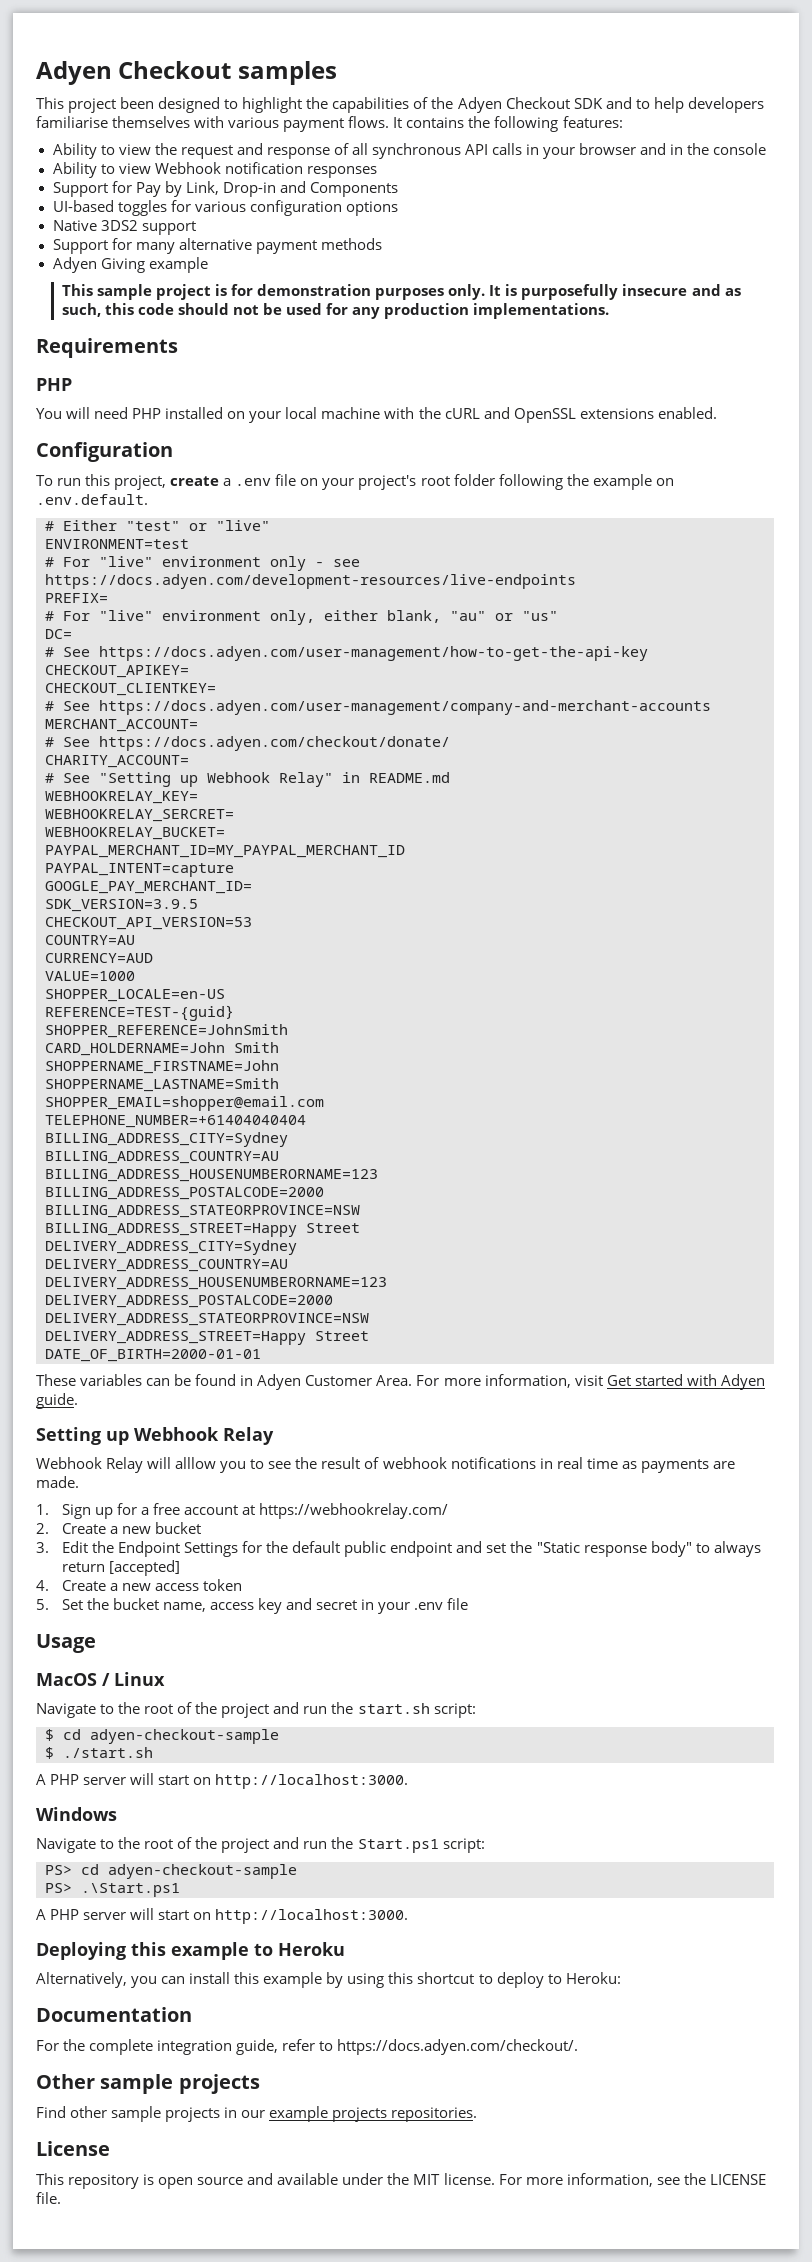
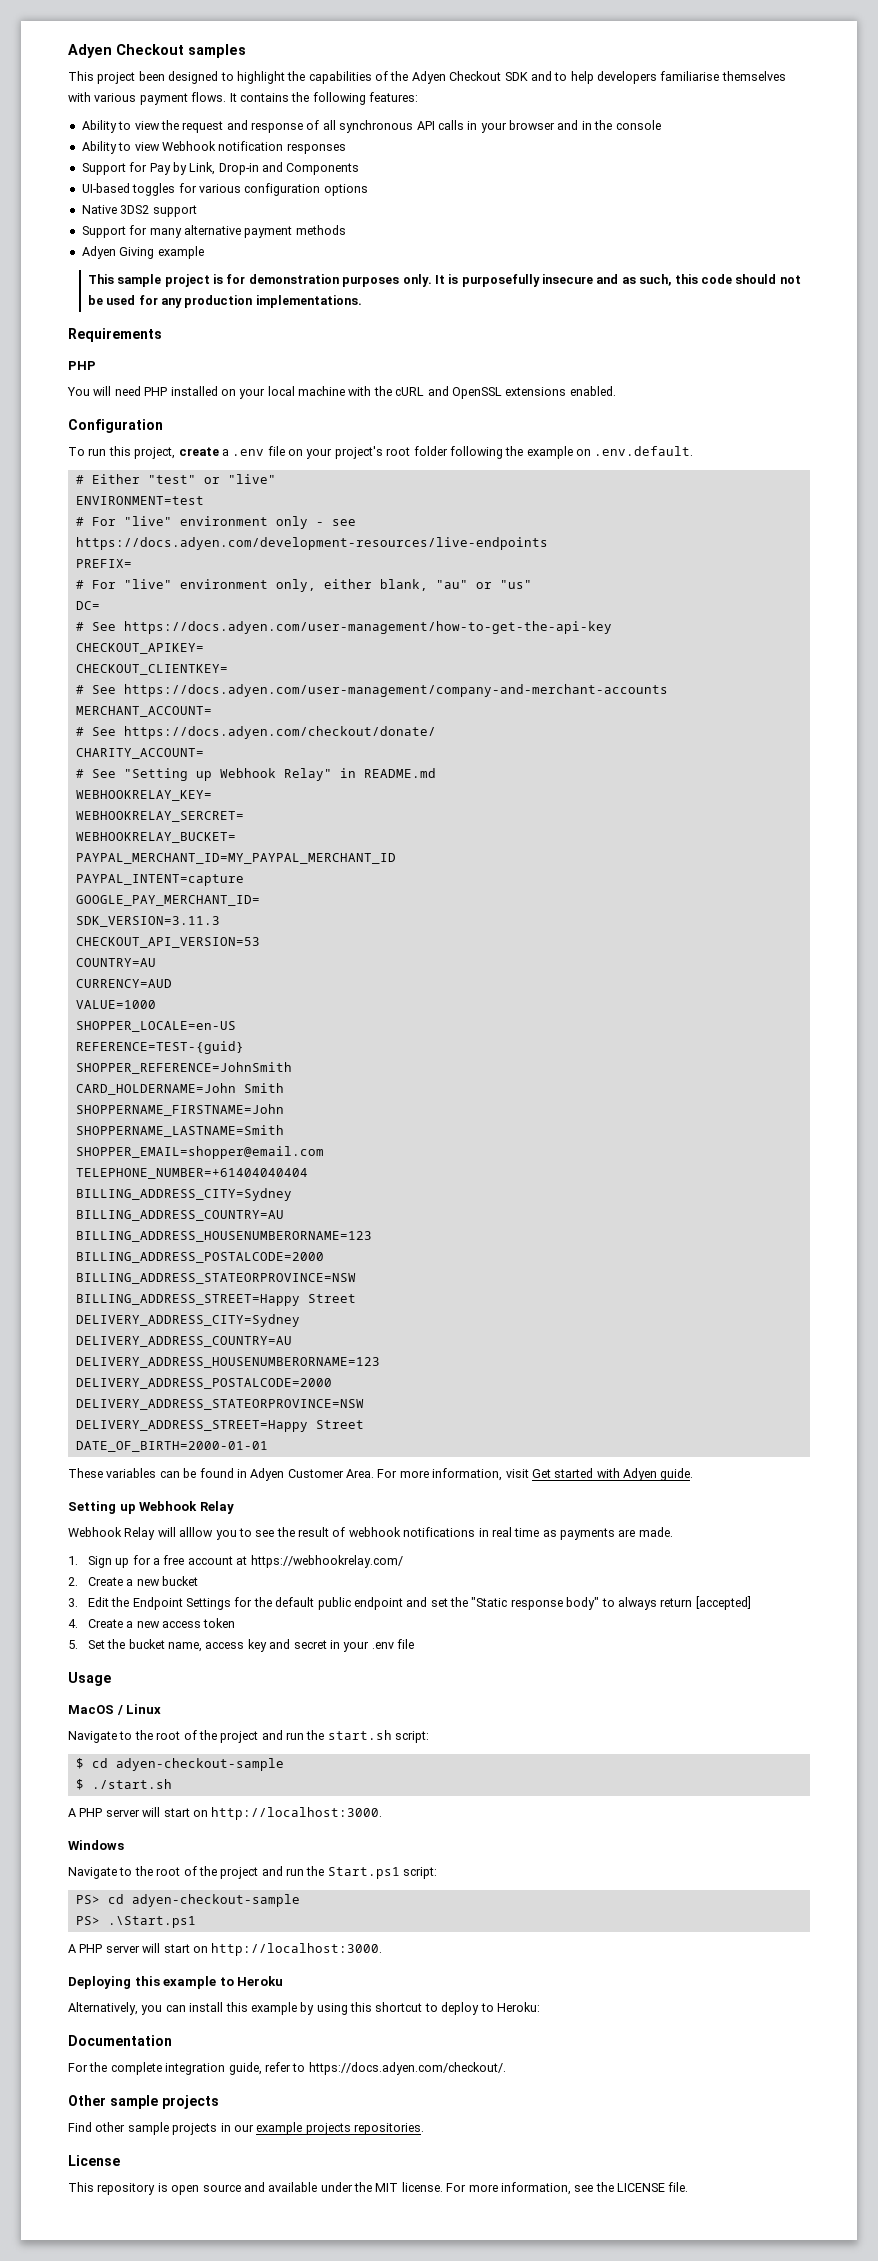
- SDK_VERSION=3.9.5
+ SDK_VERSION=3.11.3

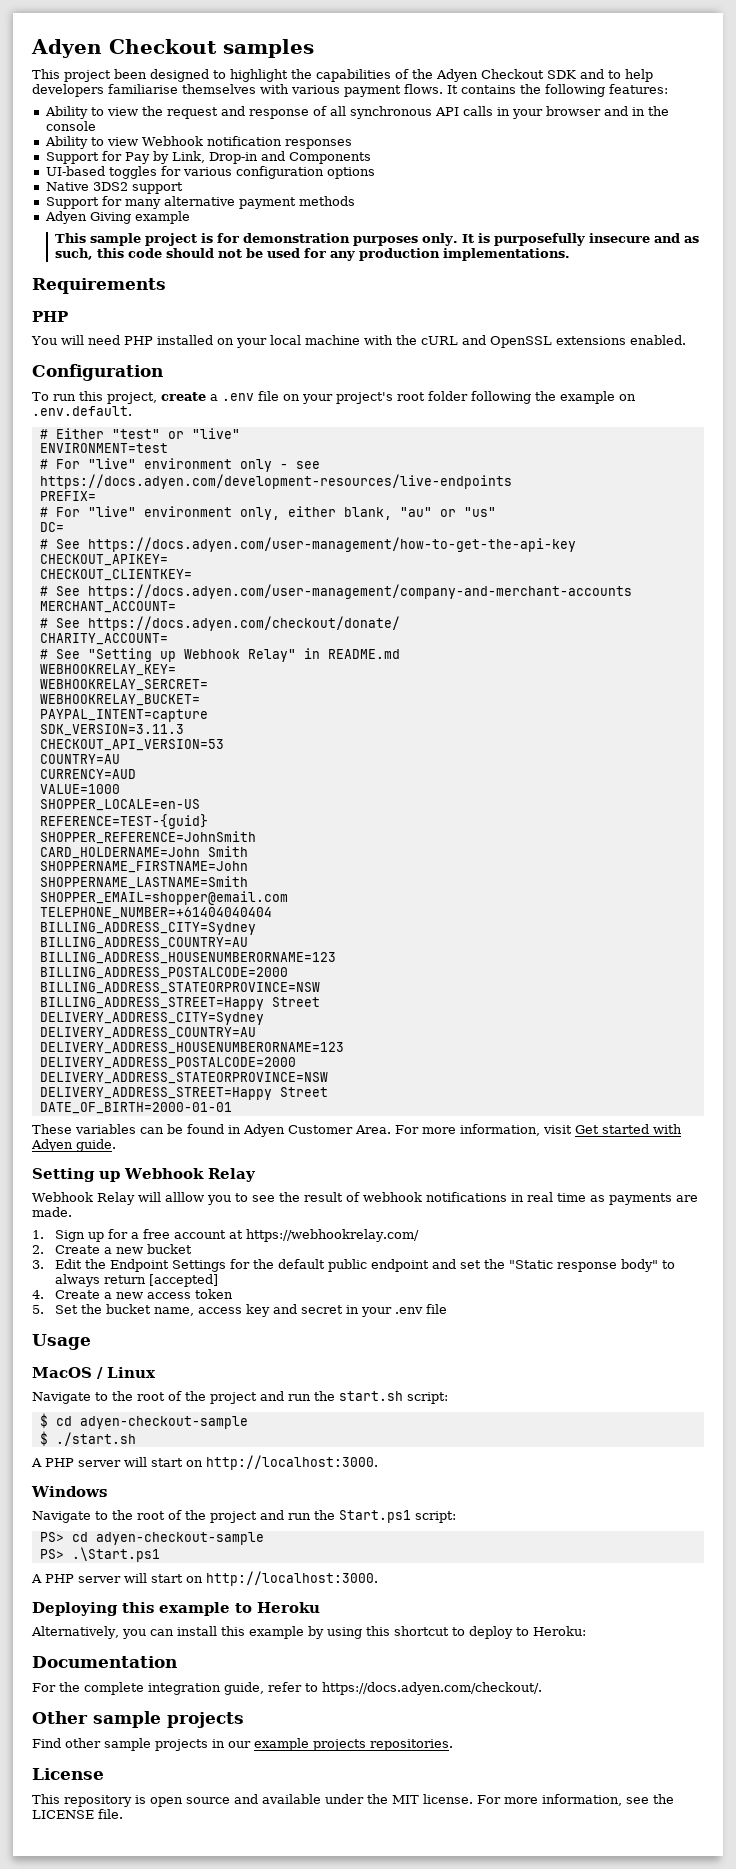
- PAYPAL_MERCHANT_ID=MY_PAYPAL_MERCHANT_ID
- GOOGLE_PAY_MERCHANT_ID=

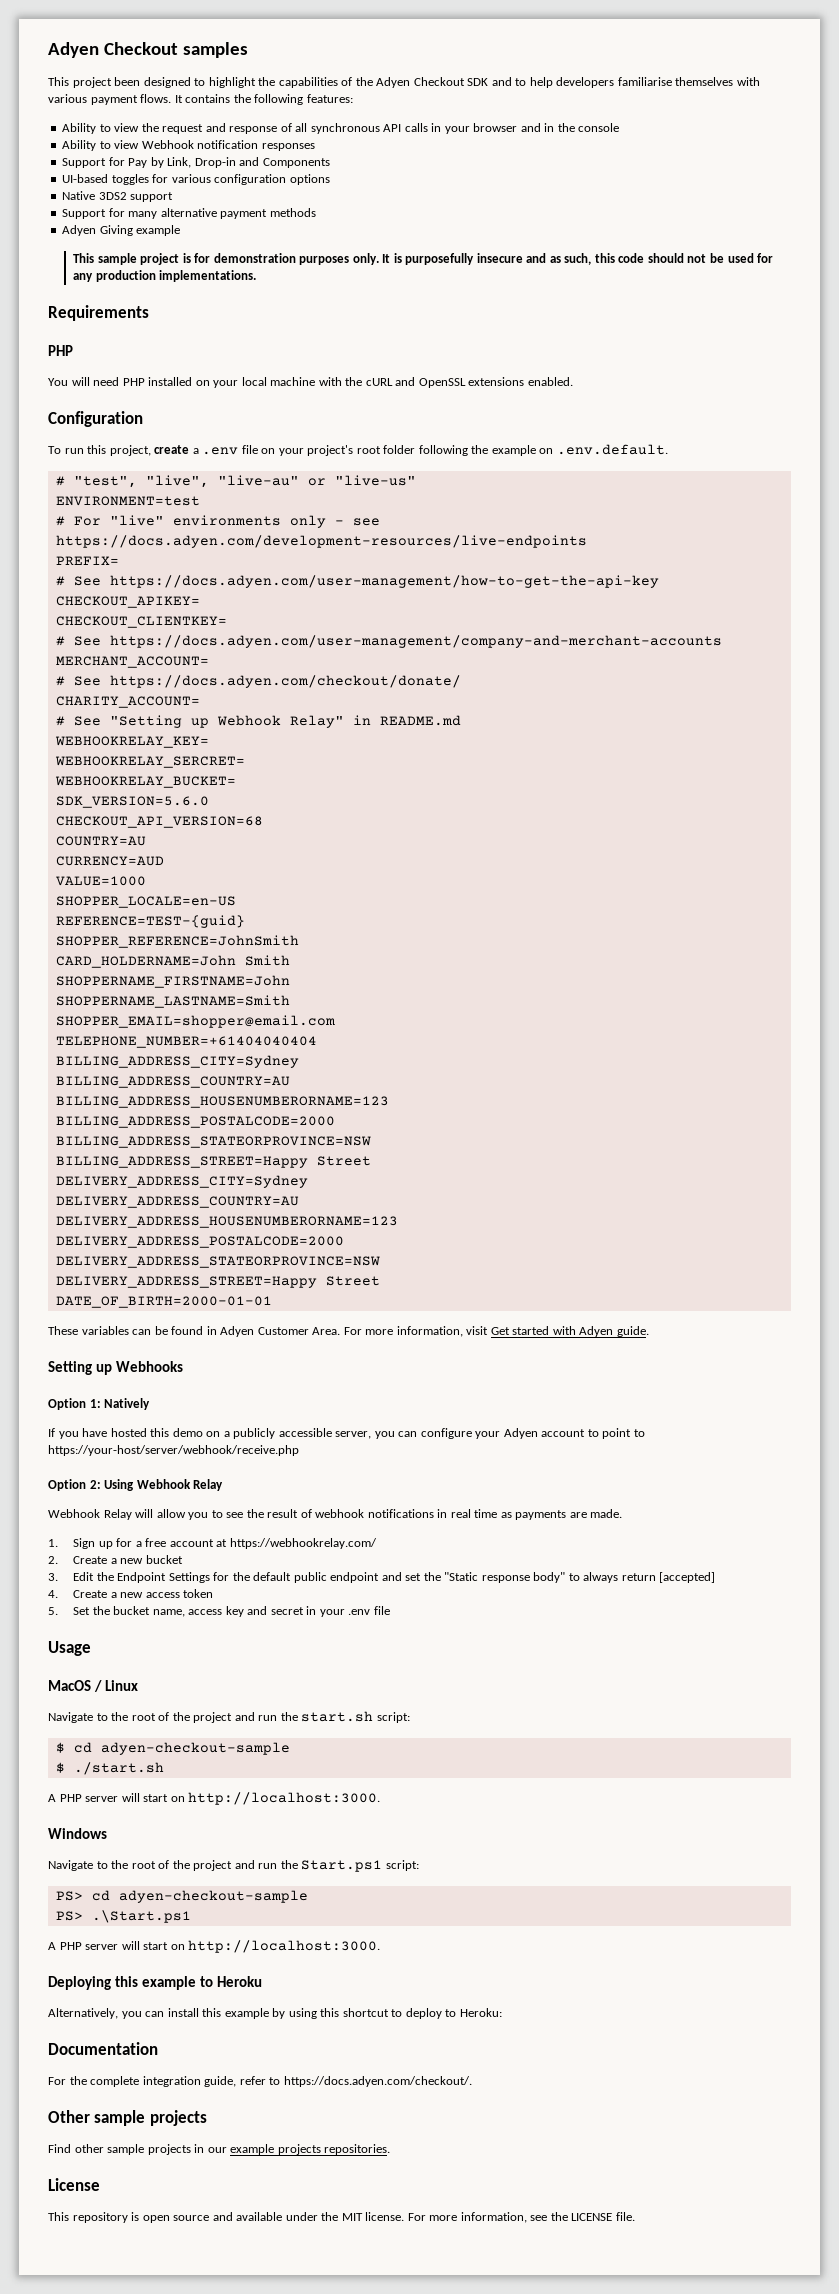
- # Either "test" or "live"
+ # "test", "live", "live-au" or "live-us"
- # For "live" environment only - see https://docs.adyen.com/development-resources/live-endpoints
+ # For "live" environments only - see https://docs.adyen.com/development-resources/live-endpoints
- # For "live" environment only, either blank, "au" or "us"
- DC=
- PAYPAL_INTENT=capture
- SDK_VERSION=3.11.3
- CHECKOUT_API_VERSION=53
+ SDK_VERSION=5.6.0
+ CHECKOUT_API_VERSION=68
- Setting up Webhook Relay
+ Setting up Webhooks
+ Option 1: Natively
+ If you have hosted this demo on a publicly accessible server, you can configure your Adyen account to point to https://your-host/server/webhook/receive.php
+ Option 2: Using Webhook Relay
- Webhook Relay will alllow you to see the result of webhook notifications in real time as payments are made.
+ Webhook Relay will allow you to see the result of webhook notifications in real time as payments are made.

